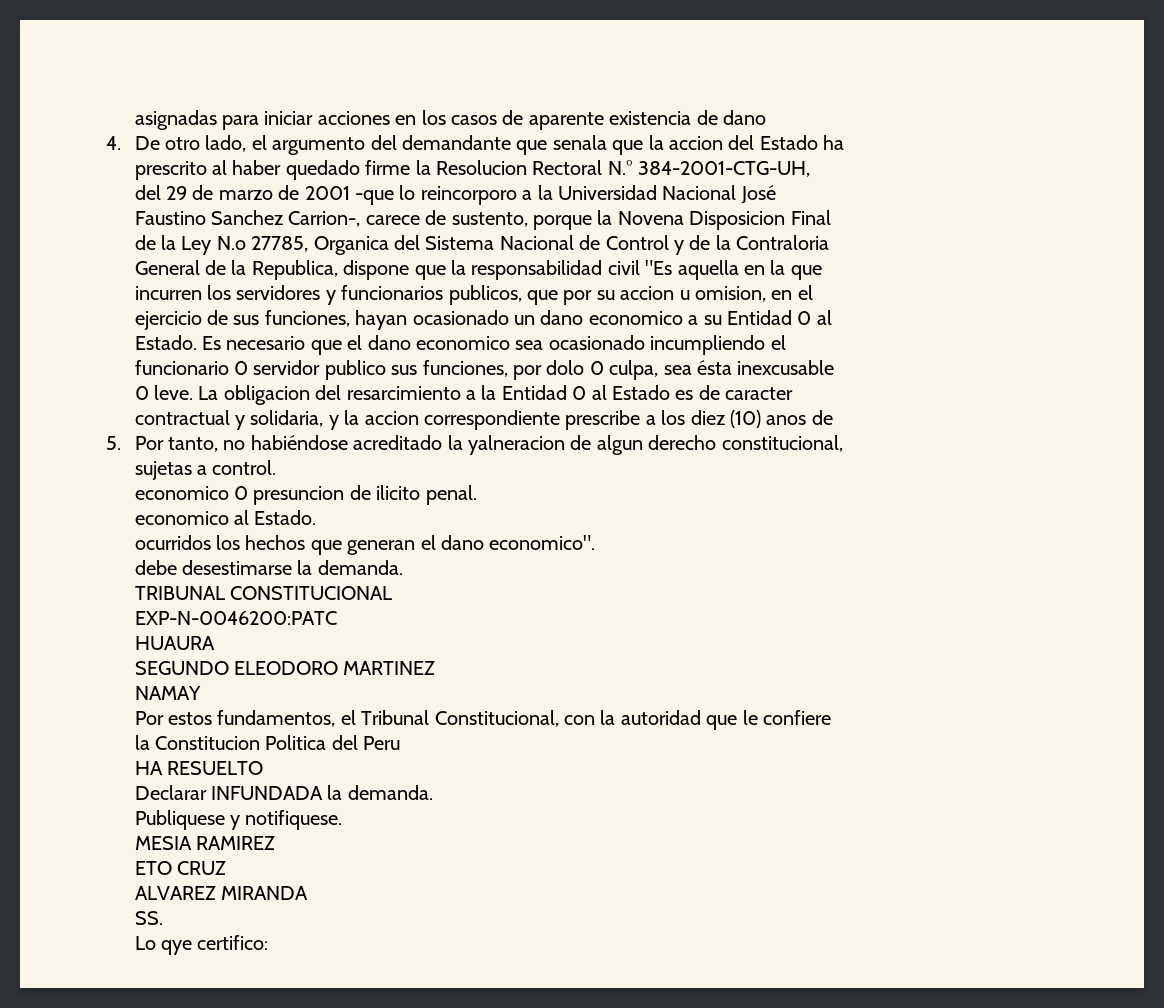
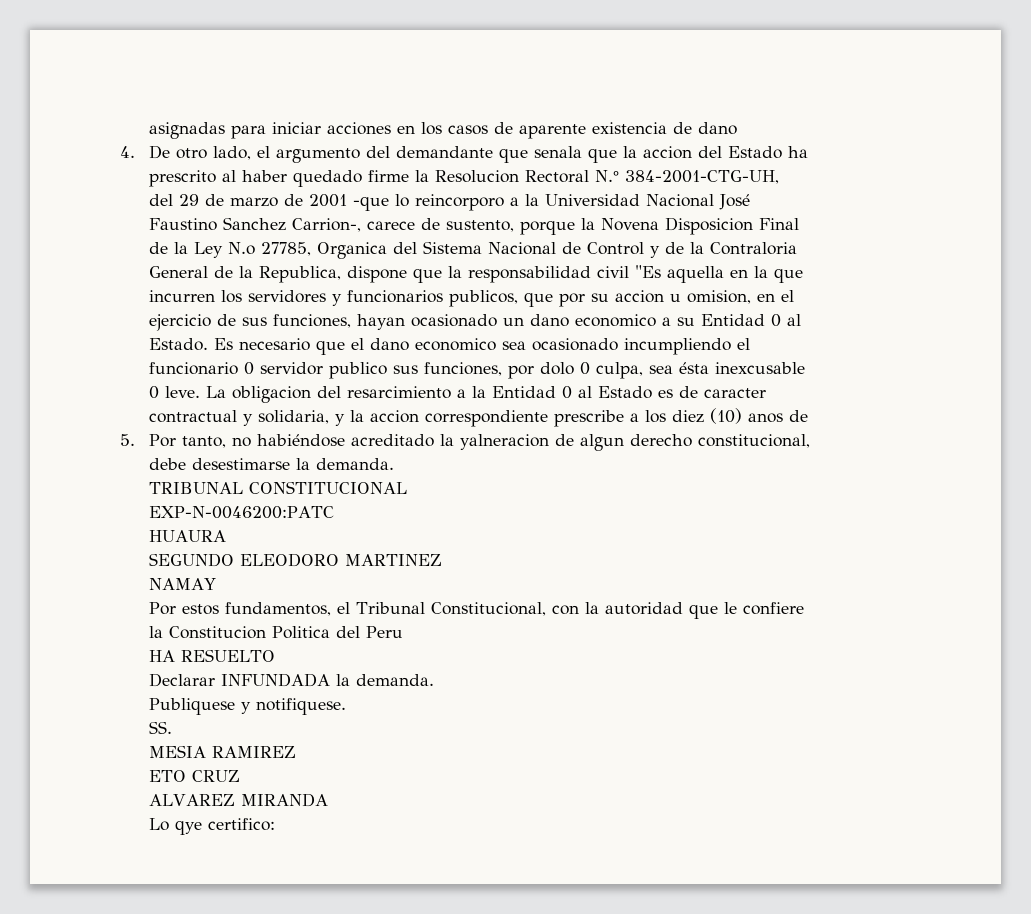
- sujetas a control.
- economico 0 presuncion de ilicito penal.
- economico al Estado.
- ocurridos los hechos que generan el dano economico".
+ SS.
- SS.

